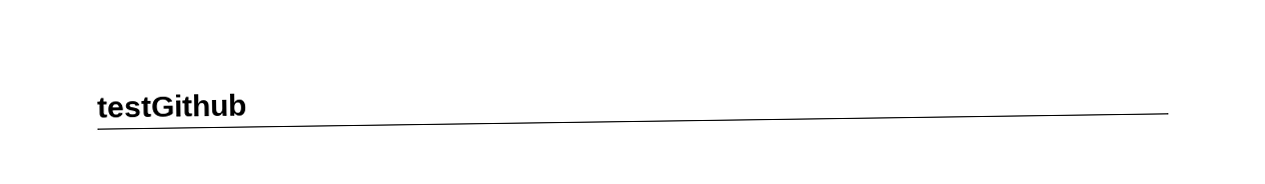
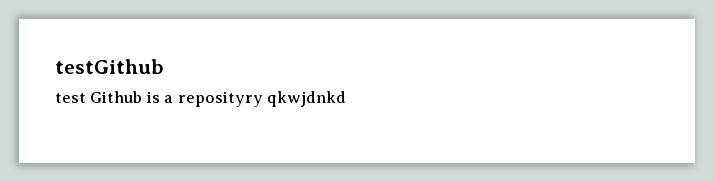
+ test Github is a reposityry qkwjdnkd

